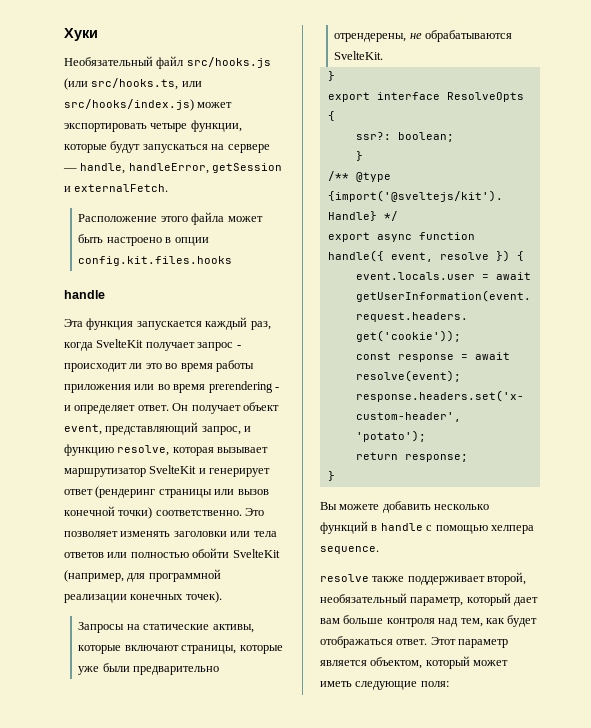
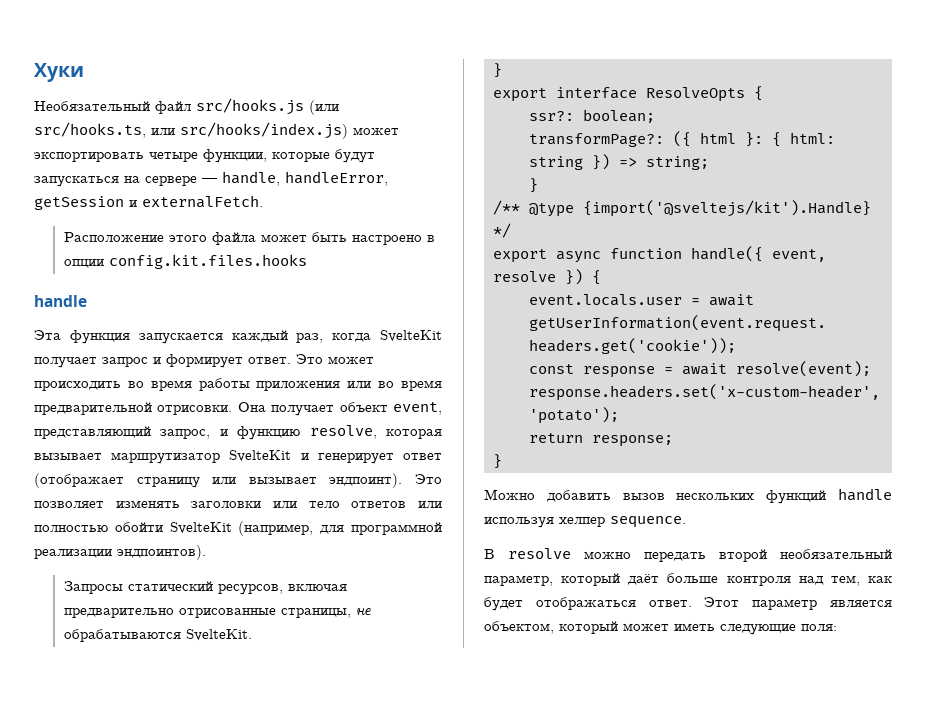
- Эта функция запускается каждый раз, когда SvelteKit получает запрос - происходит ли это во время работы приложения или во время prerendering - и определяет ответ. Он получает объект event, представляющий запрос, и функцию resolve, которая вызывает маршрутизатор SvelteKit и генерирует ответ (рендеринг страницы или вызов конечной точки) соответственно.
+ Эта функция запускается каждый раз, когда SvelteKit получает запрос и формирует ответ. Это может происходить во время работы приложения или во время предварительной отрисовки. Она получает объект event, представляющий запрос, и функцию resolve, которая вызывает маршрутизатор SvelteKit и генерирует ответ (отображает страницу или вызывает эндпоинт).
- Это позволяет изменять заголовки или тела ответов или полностью обойти SvelteKit (например, для программной реализации конечных точек).
+ Это позволяет изменять заголовки или тело ответов или полностью обойти SvelteKit (например, для программной реализации эндпоинтов).
- Запросы на статические активы, которые включают страницы, которые уже были предварительно отрендерены, не обрабатываются SvelteKit.
+ Запросы статический ресурсов, включая предварительно отрисованные страницы, не обрабатываются SvelteKit.
+ transformPage?: ({ html }: { html: string }) => string;
- Вы можете добавить несколько функций в handle с помощью хелпера sequence.
- resolve также поддерживает второй, необязательный параметр, который дает вам больше контроля над тем, как будет отображаться ответ.
+ Можно добавить вызов нескольких функций handle используя хелпер sequence.
+ В resolve можно передать второй необязательный параметр, который даёт больше контроля над тем, как будет отображаться ответ.

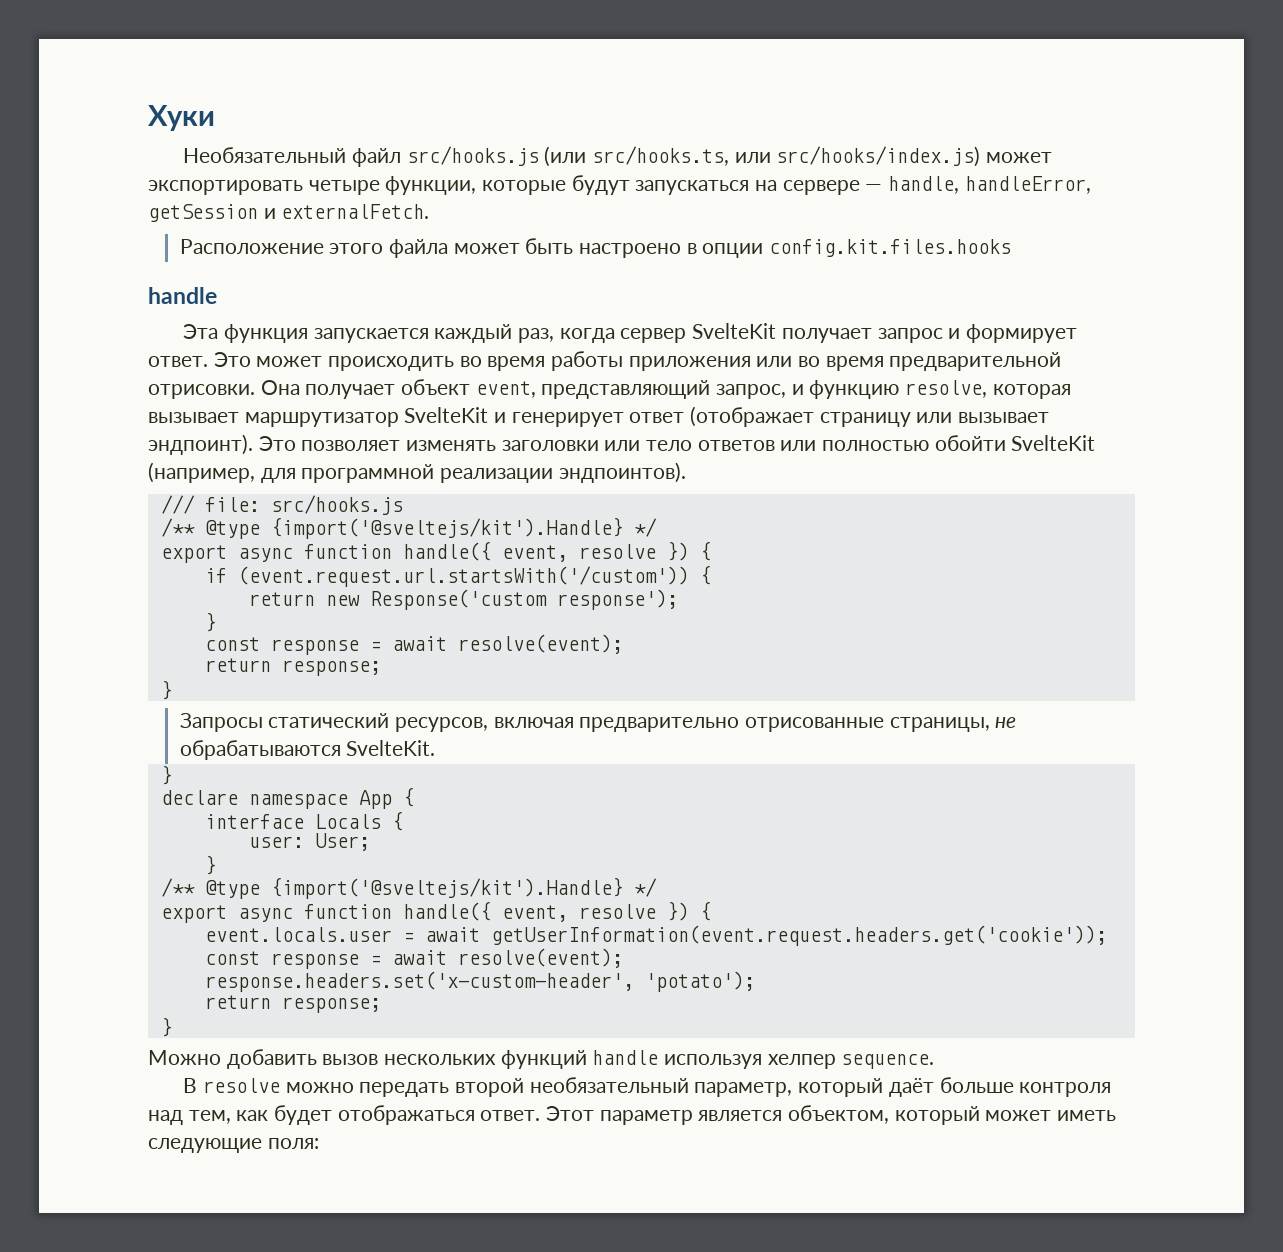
- Эта функция запускается каждый раз, когда SvelteKit получает запрос и формирует ответ.
+ Эта функция запускается каждый раз, когда сервер SvelteKit получает запрос и формирует ответ.
+ /// file: src/hooks.js
+ /** @type {import('@sveltejs/kit').Handle} */
+ export async function handle({ event, resolve }) {
+ if (event.request.url.startsWith('/custom')) {
+ return new Response('custom response');
+ }
+ const response = await resolve(event);
+ return response;
+ }
- export interface ResolveOpts {
- ssr?: boolean;
- transformPage?: ({ html }: { html: string }) => string;
+ declare namespace App {
+ interface Locals {
+ user: User;

